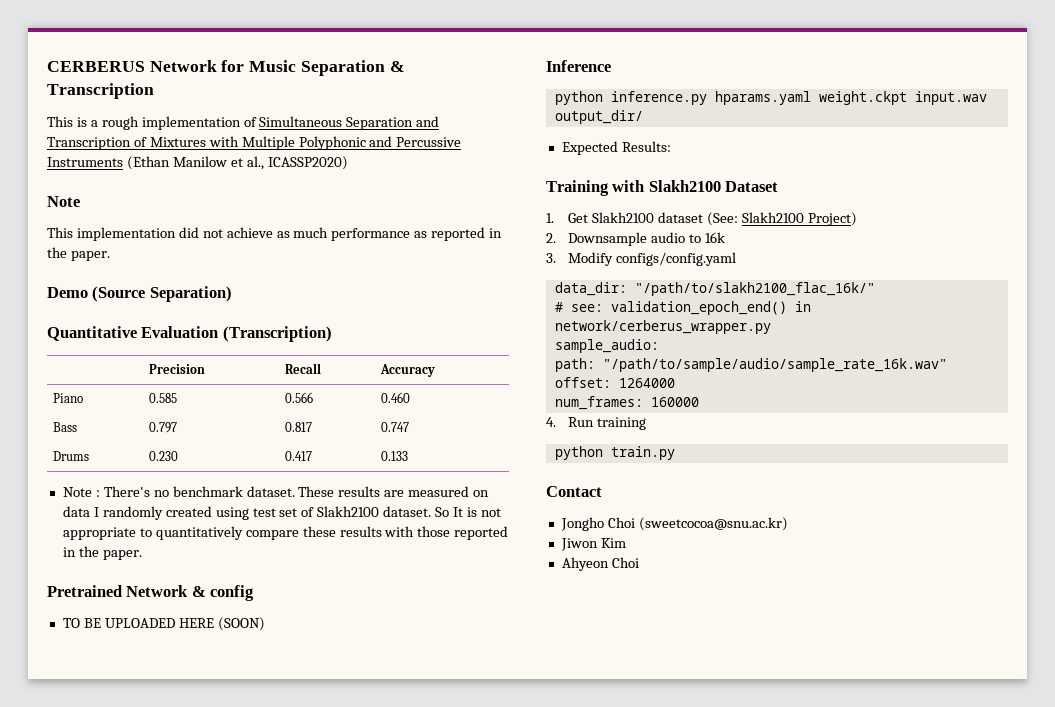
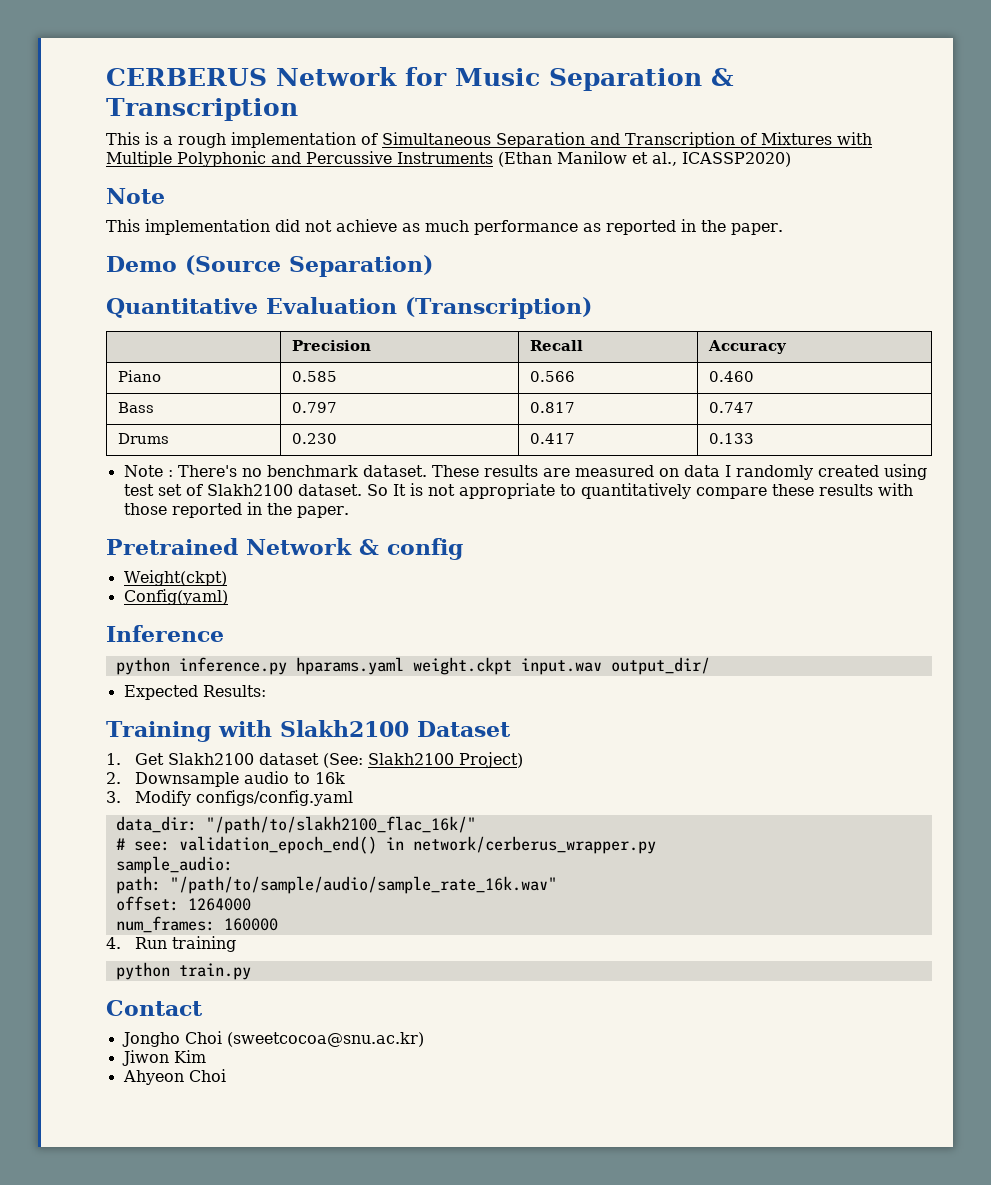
- TO BE UPLOADED HERE (SOON)
+ Weight(ckpt)
+ Config(yaml)

